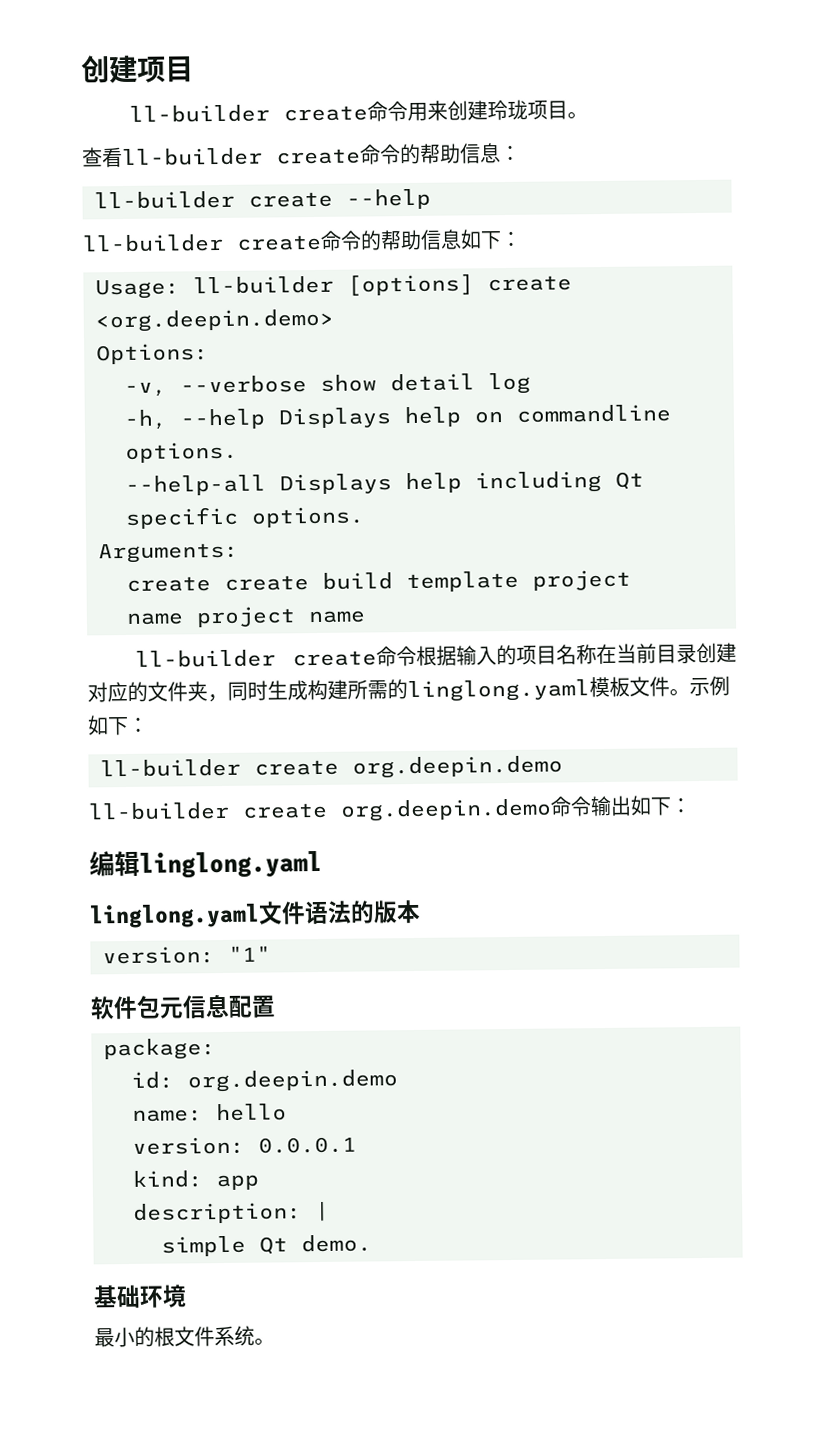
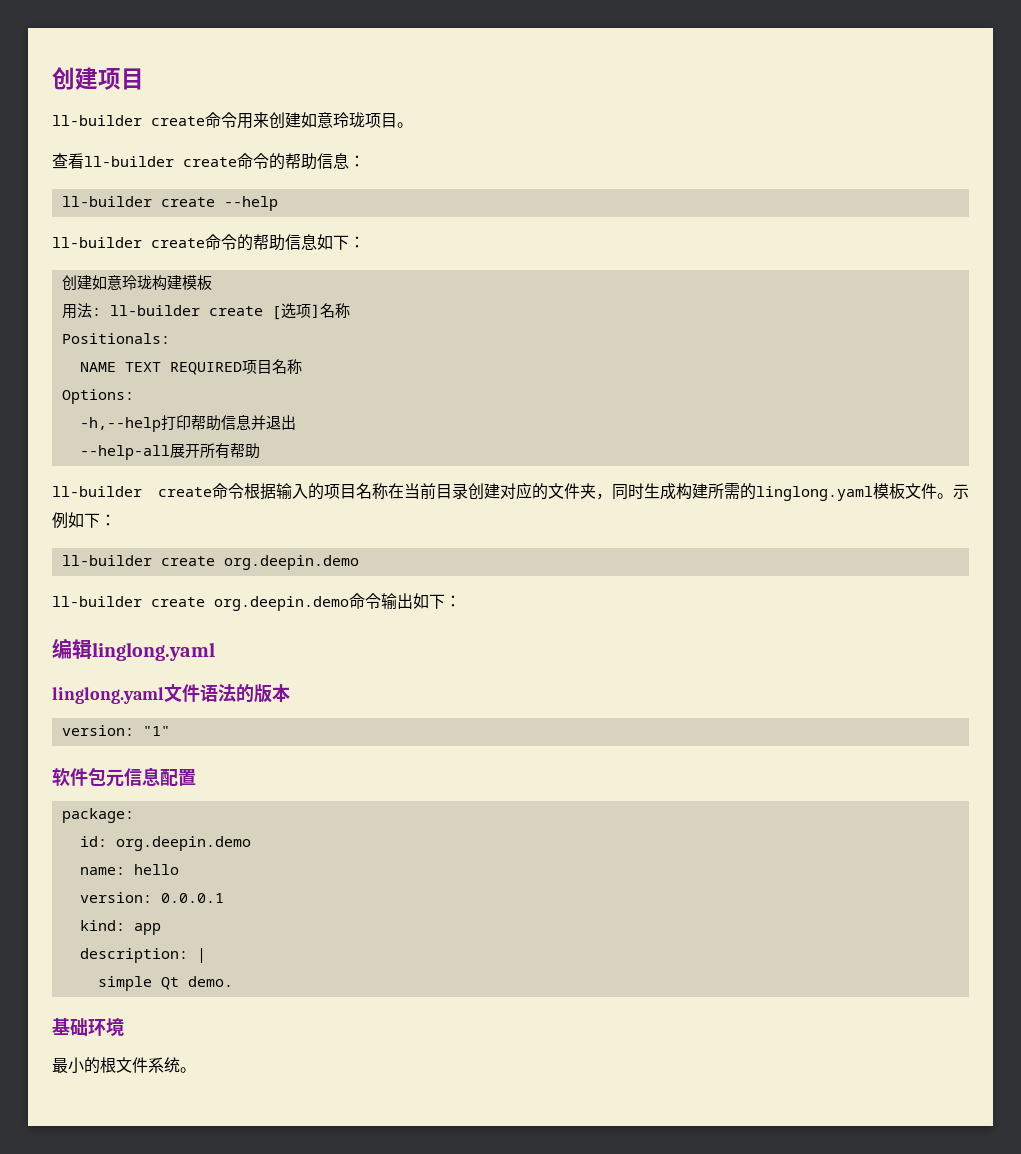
- ll-builder create命令用来创建玲珑项目。
+ ll-builder create命令用来创建如意玲珑项目。
- Usage: ll-builder [options] create <org.deepin.demo>
+ 创建如意玲珑构建模板
+ 用法: ll-builder create [选项]名称
+ Positionals:
+ NAME TEXT REQUIRED项目名称
  Options:
- -v, --verbose show detail log
- -h, --help Displays help on commandline options.
- --help-all Displays help including Qt specific options.
- Arguments:
- create create build template project
- name project name
+ -h,--help打印帮助信息并退出
+ --help-all展开所有帮助

